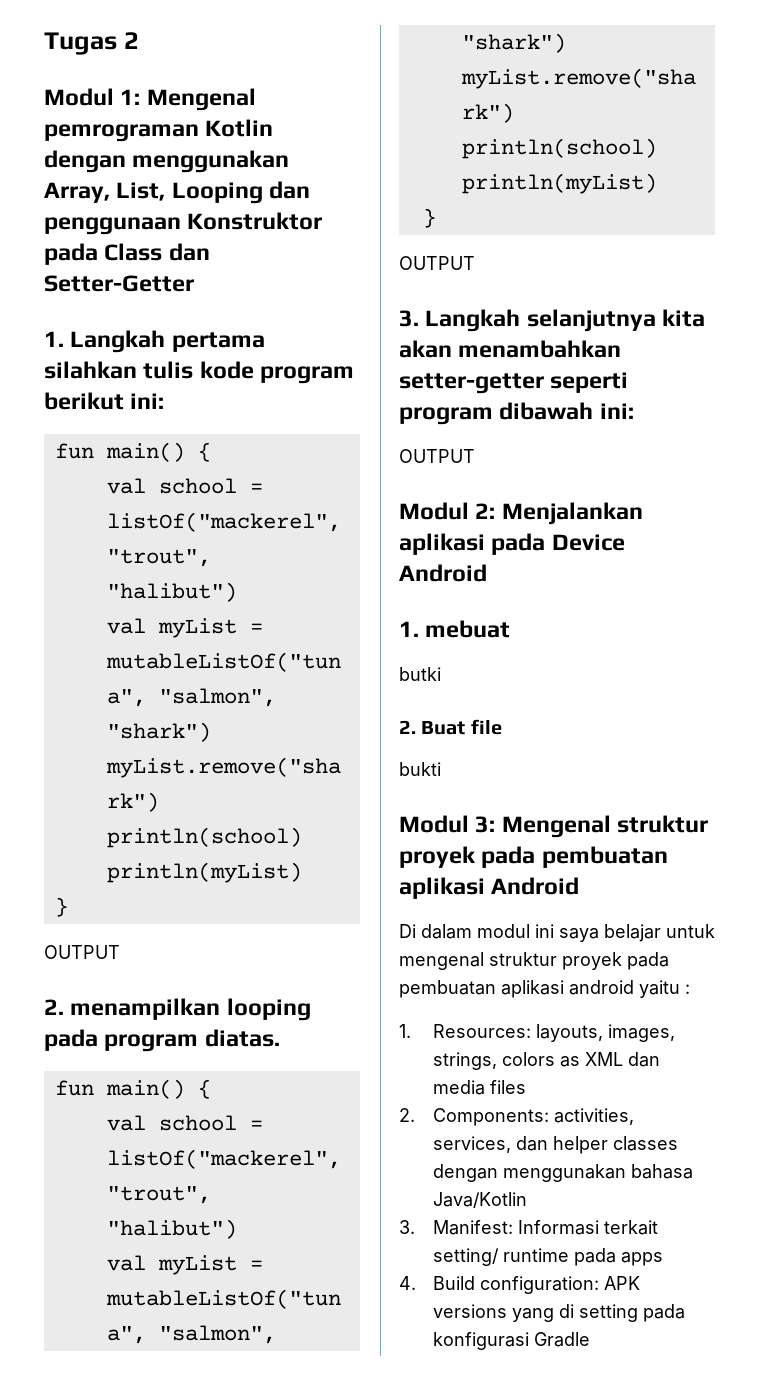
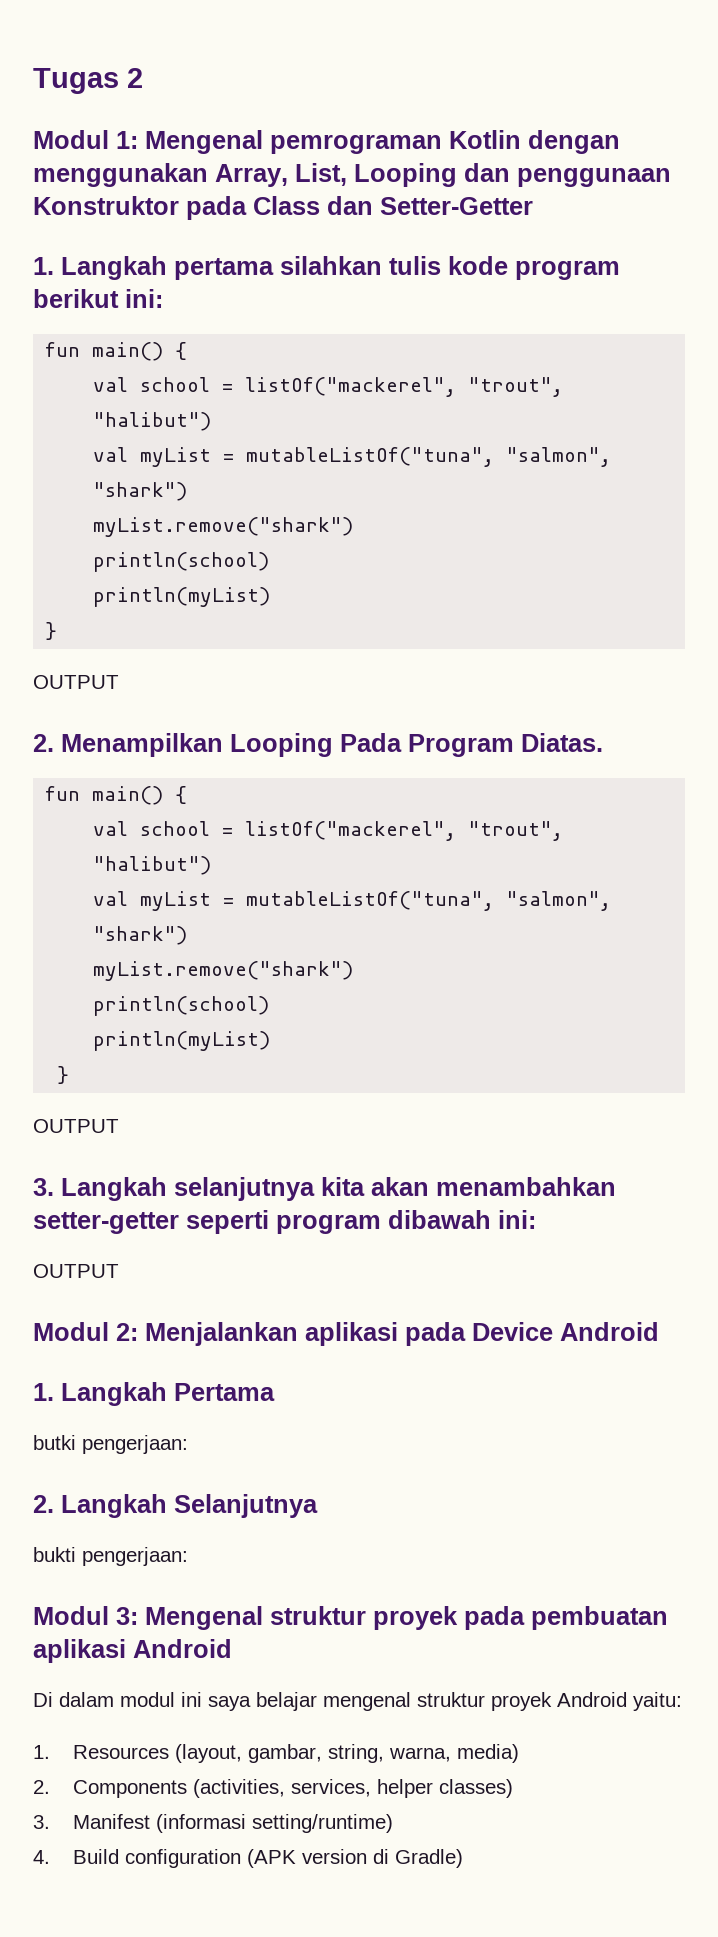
- 2. menampilkan looping pada program diatas.
+ 2. Menampilkan Looping Pada Program Diatas.
- 1. mebuat
+ 1. Langkah Pertama
- butki
- 2. Buat file
+ butki pengerjaan:
+ 2. Langkah Selanjutnya
- bukti
+ bukti pengerjaan:
- Di dalam modul ini saya belajar untuk mengenal struktur proyek pada pembuatan aplikasi android yaitu :
- 1. Resources: layouts, images, strings, colors as XML dan media files
- 2. Components: activities, services, dan helper classes dengan menggunakan bahasa Java/Kotlin
- 3. Manifest: Informasi terkait setting/ runtime pada apps
- 4. Build configuration: APK versions yang di setting pada konfigurasi Gradle
+ Di dalam modul ini saya belajar mengenal struktur proyek Android yaitu:
+ 1. Resources (layout, gambar, string, warna, media)
+ 2. Components (activities, services, helper classes)
+ 3. Manifest (informasi setting/runtime)
+ 4. Build configuration (APK version di Gradle)

